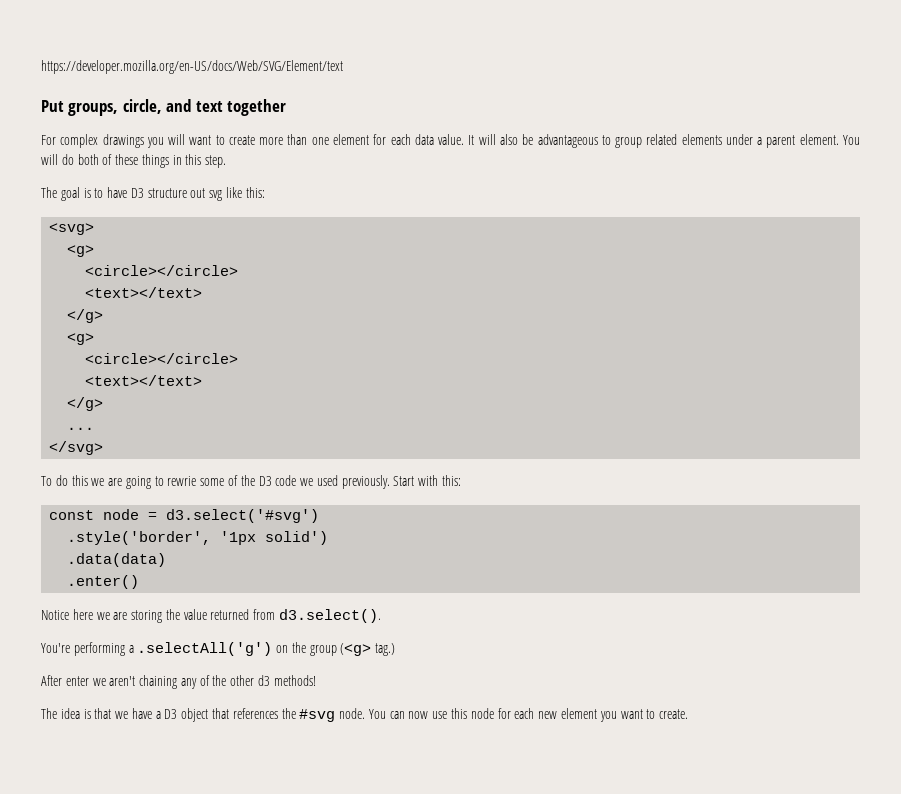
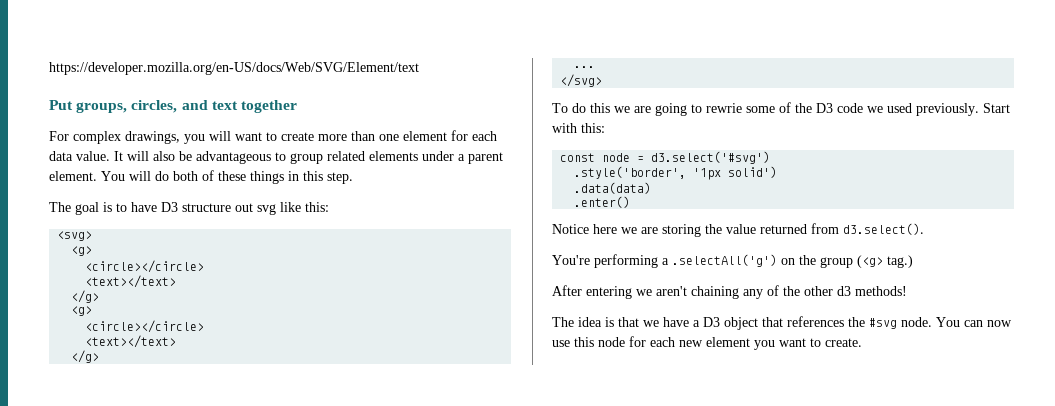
- Put groups, circle, and text together
+ Put groups, circles, and text together
- For complex drawings you will want to create more than one element for each data value.
+ For complex drawings, you will want to create more than one element for each data value.
- After enter we aren't chaining any of the other d3 methods!
+ After entering we aren't chaining any of the other d3 methods!

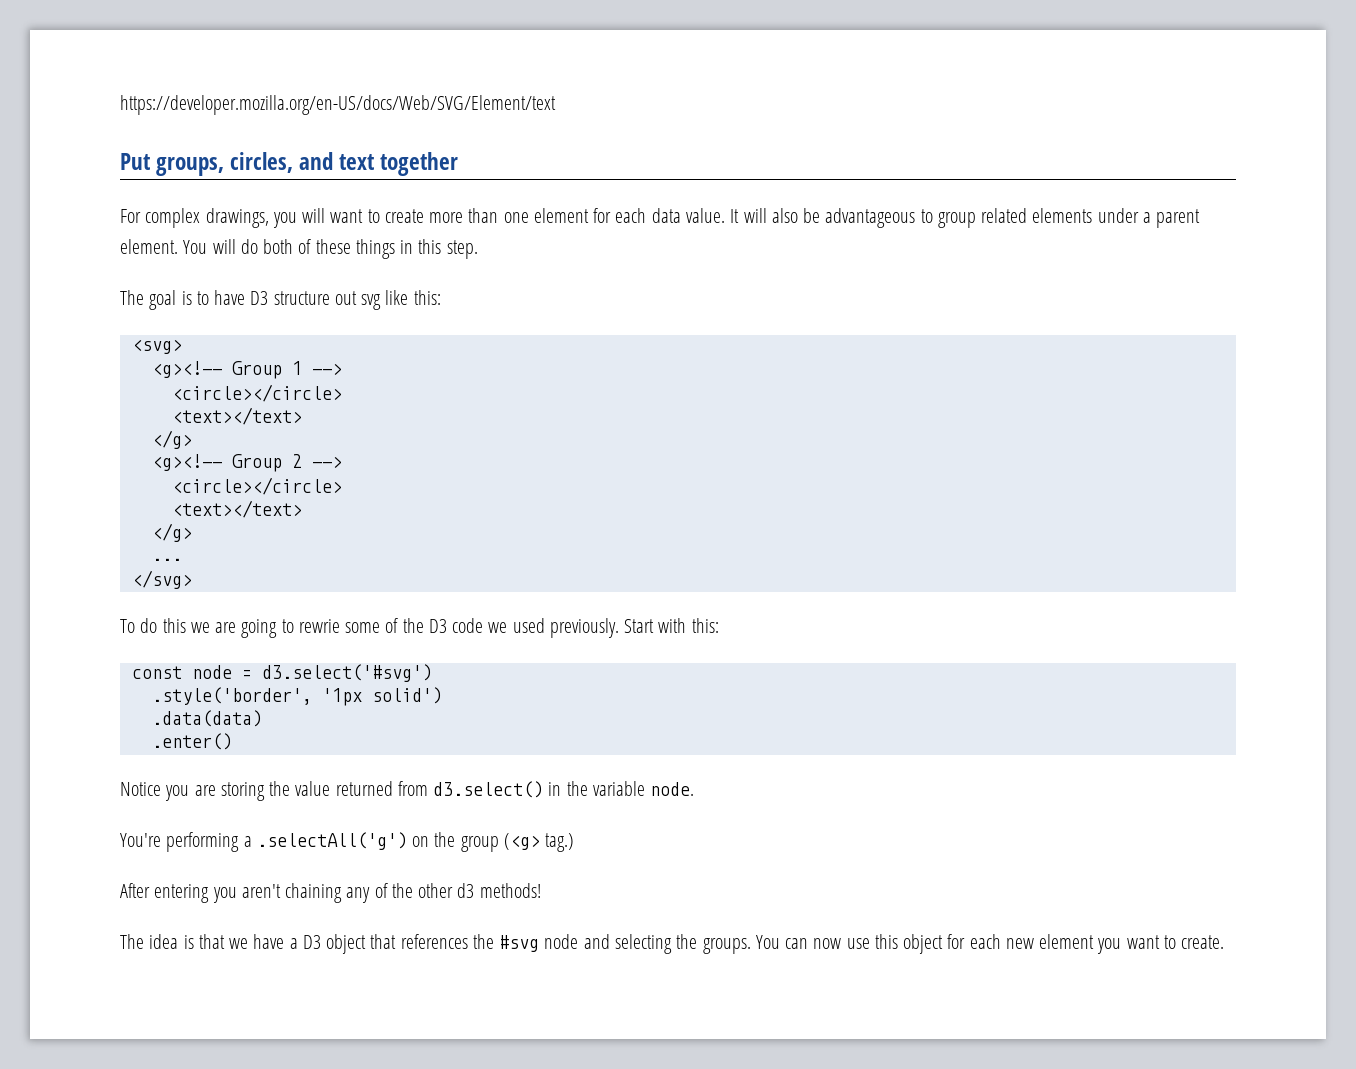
  <svg>
- <g>
+ <g><!-- Group 1 -->
  <circle></circle>
  <text></text>
  </g>
- <g>
+ <g><!-- Group 2 -->
- Notice here we are storing the value returned from d3.select().
+ Notice you are storing the value returned from d3.select() in the variable node.
- After entering we aren't chaining any of the other d3 methods!
+ After entering you aren't chaining any of the other d3 methods!
- The idea is that we have a D3 object that references the #svg node.
+ The idea is that we have a D3 object that references the #svg node and selecting the groups.
- You can now use this node for each new element you want to create.
+ You can now use this object for each new element you want to create.

